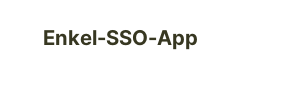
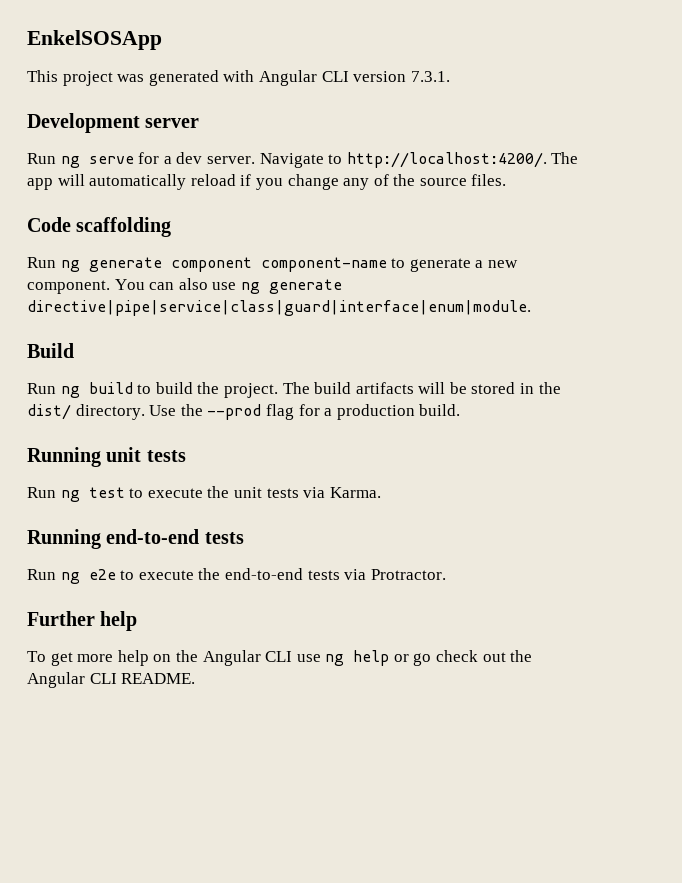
- Enkel-SSO-App
+ EnkelSOSApp
+ This project was generated with Angular CLI version 7.3.1.
+ Development server
+ Run ng serve for a dev server. Navigate to http://localhost:4200/. The app will automatically reload if you change any of the source files.
+ Code scaffolding
+ Run ng generate component component-name to generate a new component. You can also use ng generate directive|pipe|service|class|guard|interface|enum|module.
+ Build
+ Run ng build to build the project. The build artifacts will be stored in the dist/ directory. Use the --prod flag for a production build.
+ Running unit tests
+ Run ng test to execute the unit tests via Karma.
+ Running end-to-end tests
+ Run ng e2e to execute the end-to-end tests via Protractor.
+ Further help
+ To get more help on the Angular CLI use ng help or go check out the Angular CLI README.

